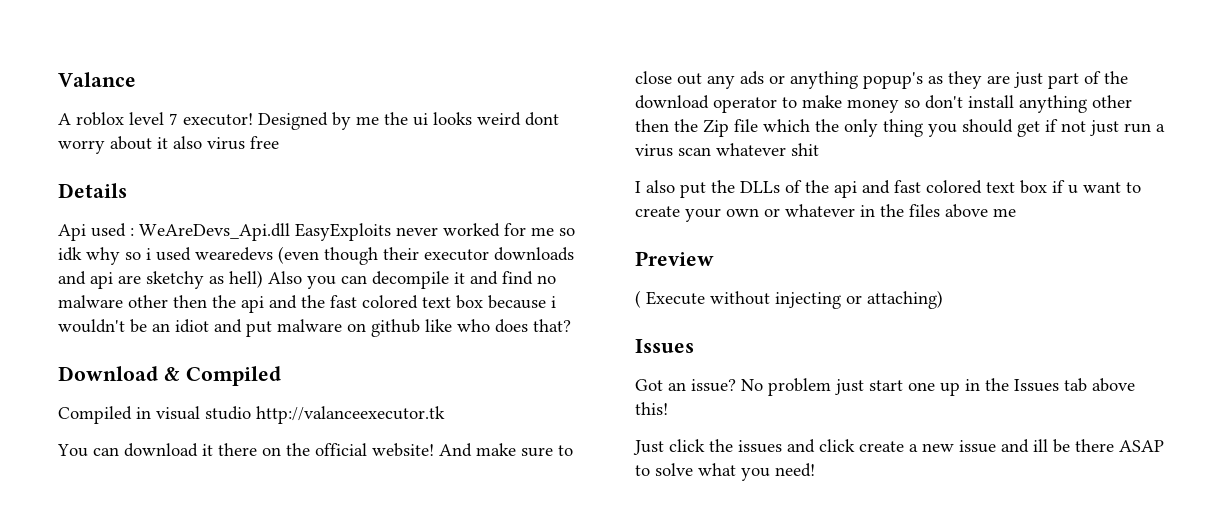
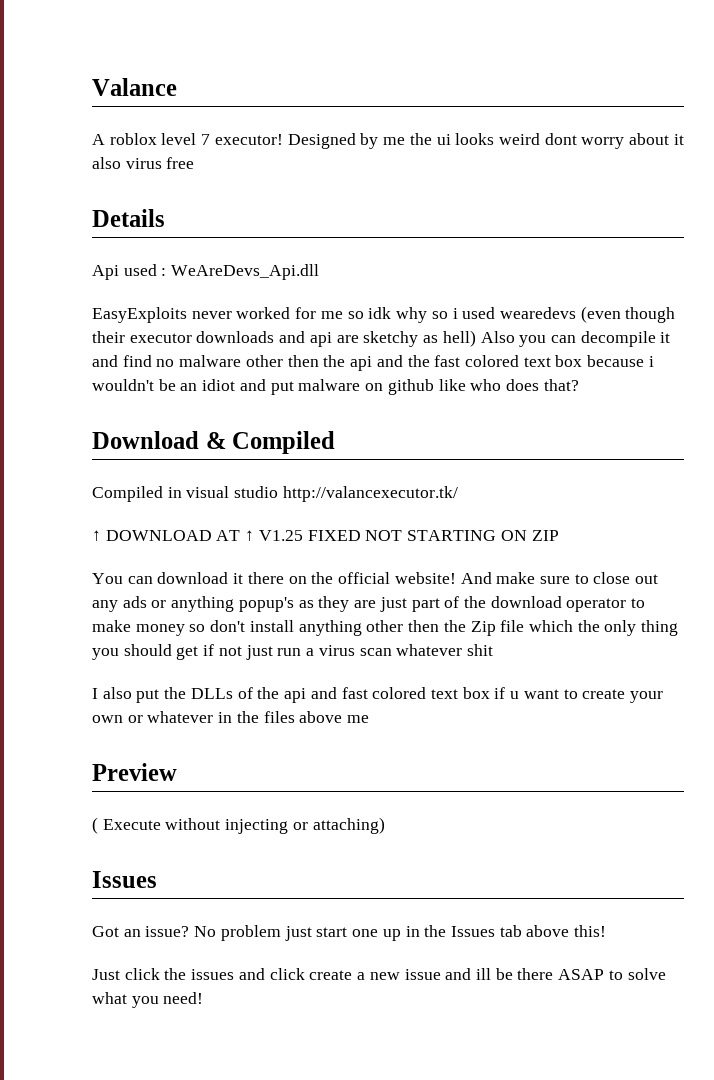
- WeAreDevs_Api.dll EasyExploits never worked for me so idk why so i used wearedevs (even though their executor downloads and api are sketchy as hell) Also you can decompile it and find no malware other then the api and the fast colored text box because i wouldn't be an idiot and put malware on github like who does that?
+ WeAreDevs_Api.dll
+ EasyExploits never worked for me so idk why so i used wearedevs (even though their executor downloads and api are sketchy as hell) Also you can decompile it and find no malware other then the api and the fast colored text box because i wouldn't be an idiot and put malware on github like who does that?
- Compiled in visual studio http://valanceexecutor.tk
+ Compiled in visual studio http://valancexecutor.tk/
+ ↑ DOWNLOAD AT ↑ V1.25 FIXED NOT STARTING ON ZIP

